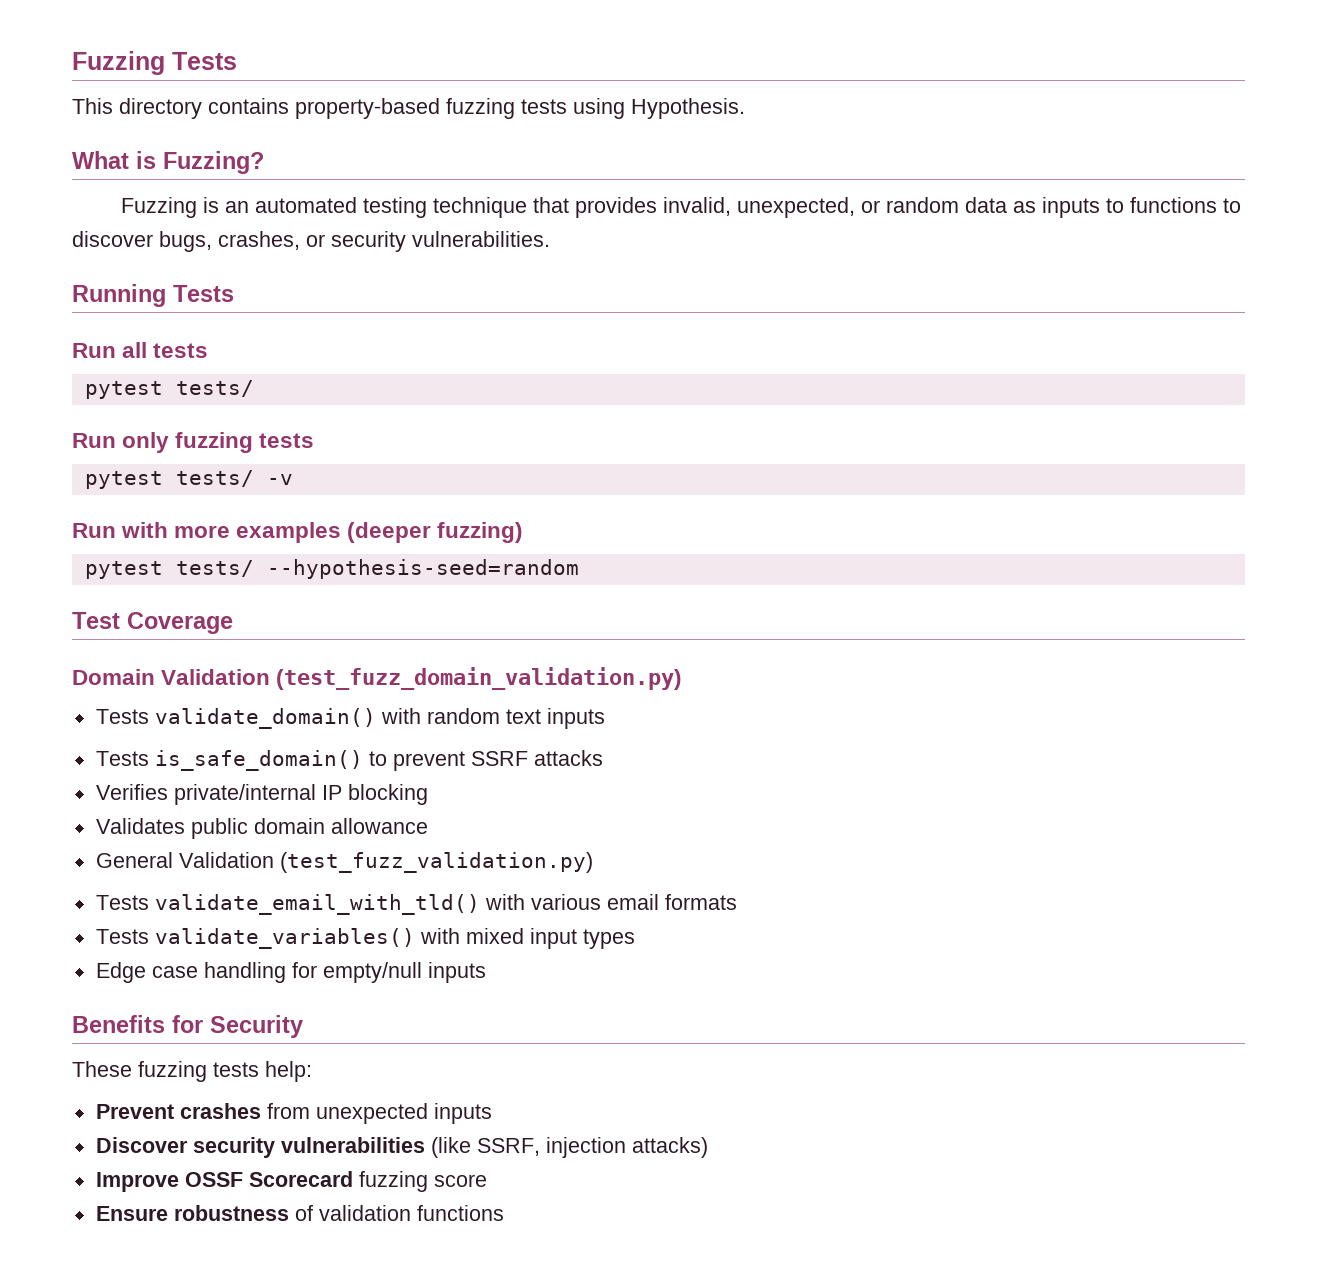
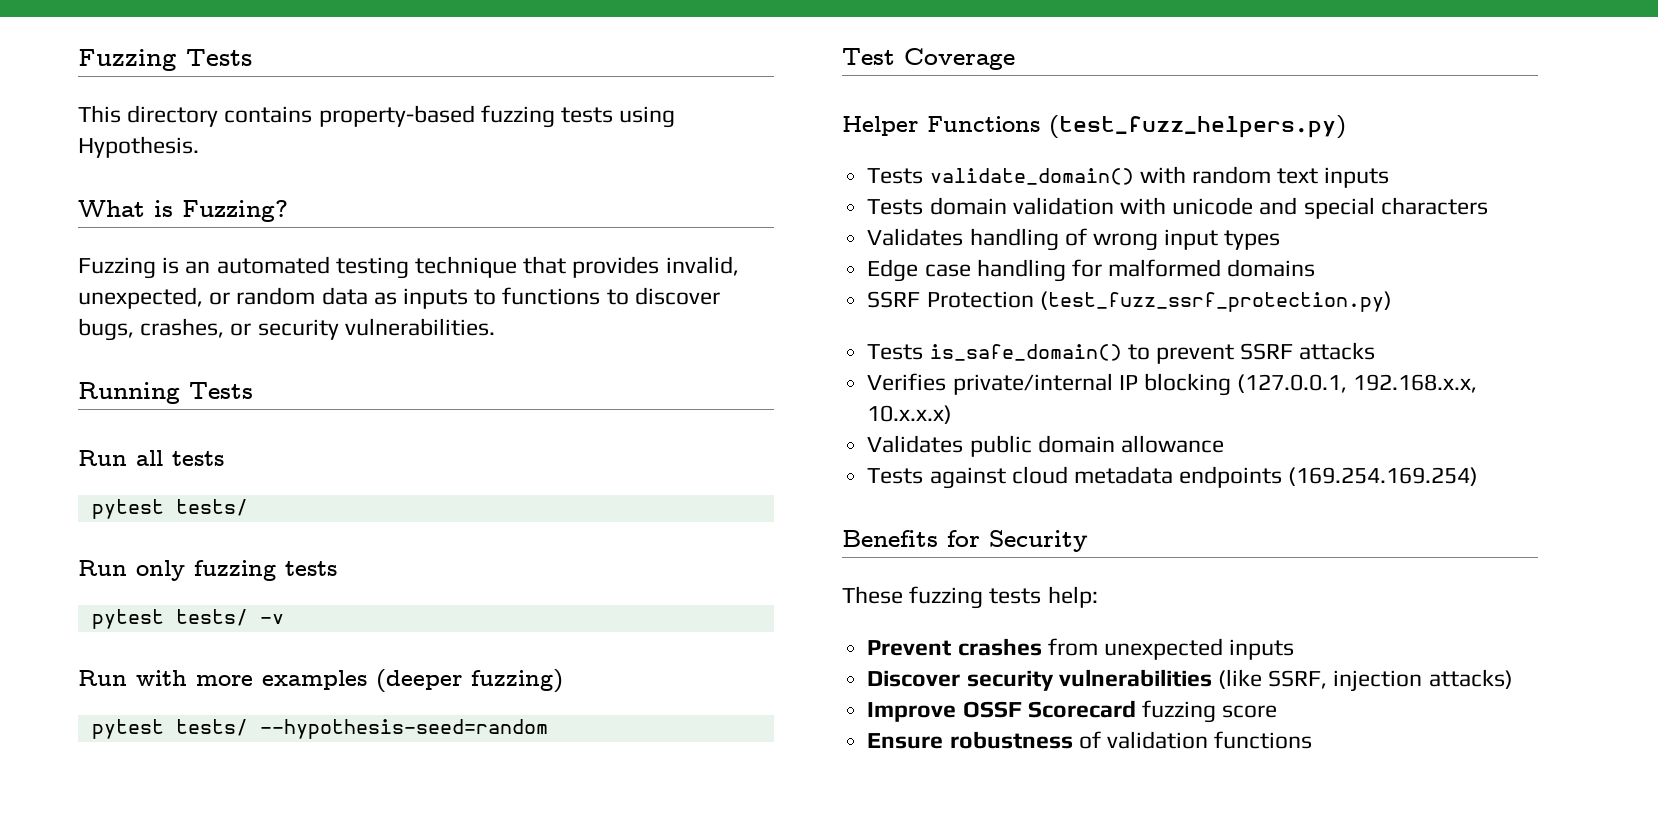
- Domain Validation (test_fuzz_domain_validation.py)
+ Helper Functions (test_fuzz_helpers.py)
+ Tests domain validation with unicode and special characters
+ Validates handling of wrong input types
+ Edge case handling for malformed domains
+ SSRF Protection (test_fuzz_ssrf_protection.py)
- Verifies private/internal IP blocking
+ Verifies private/internal IP blocking (127.0.0.1, 192.168.x.x, 10.x.x.x)
- General Validation (test_fuzz_validation.py)
- Tests validate_email_with_tld() with various email formats
- Tests validate_variables() with mixed input types
- Edge case handling for empty/null inputs
+ Tests against cloud metadata endpoints (169.254.169.254)

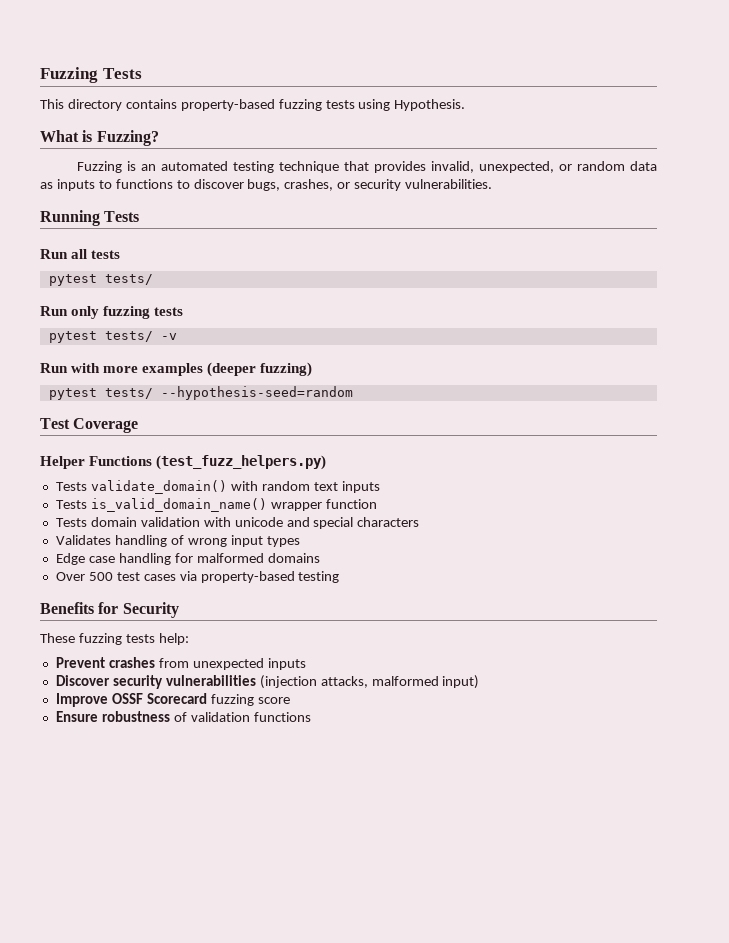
+ Tests is_valid_domain_name() wrapper function
- SSRF Protection (test_fuzz_ssrf_protection.py)
- Tests is_safe_domain() to prevent SSRF attacks
- Verifies private/internal IP blocking (127.0.0.1, 192.168.x.x, 10.x.x.x)
- Validates public domain allowance
- Tests against cloud metadata endpoints (169.254.169.254)
+ Over 500 test cases via property-based testing
- Discover security vulnerabilities (like SSRF, injection attacks)
+ Discover security vulnerabilities (injection attacks, malformed input)

